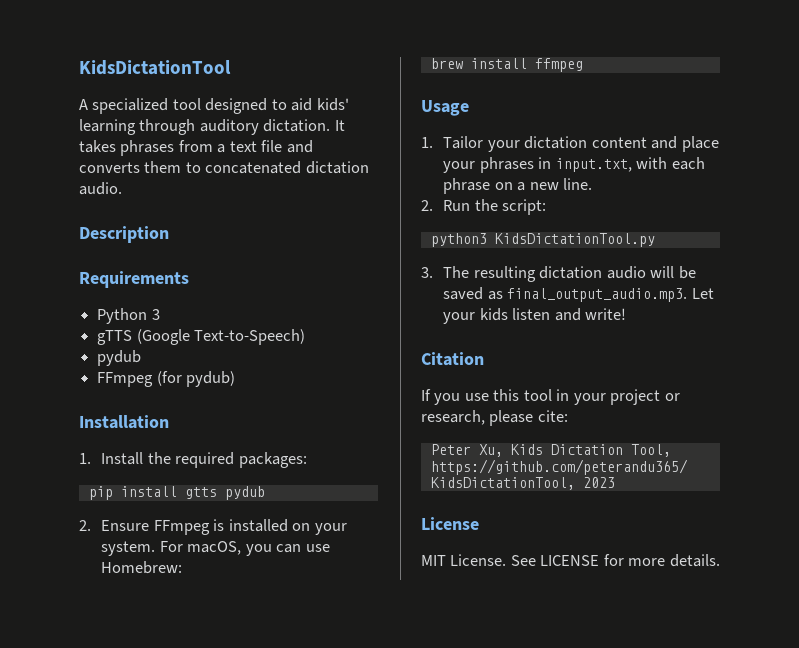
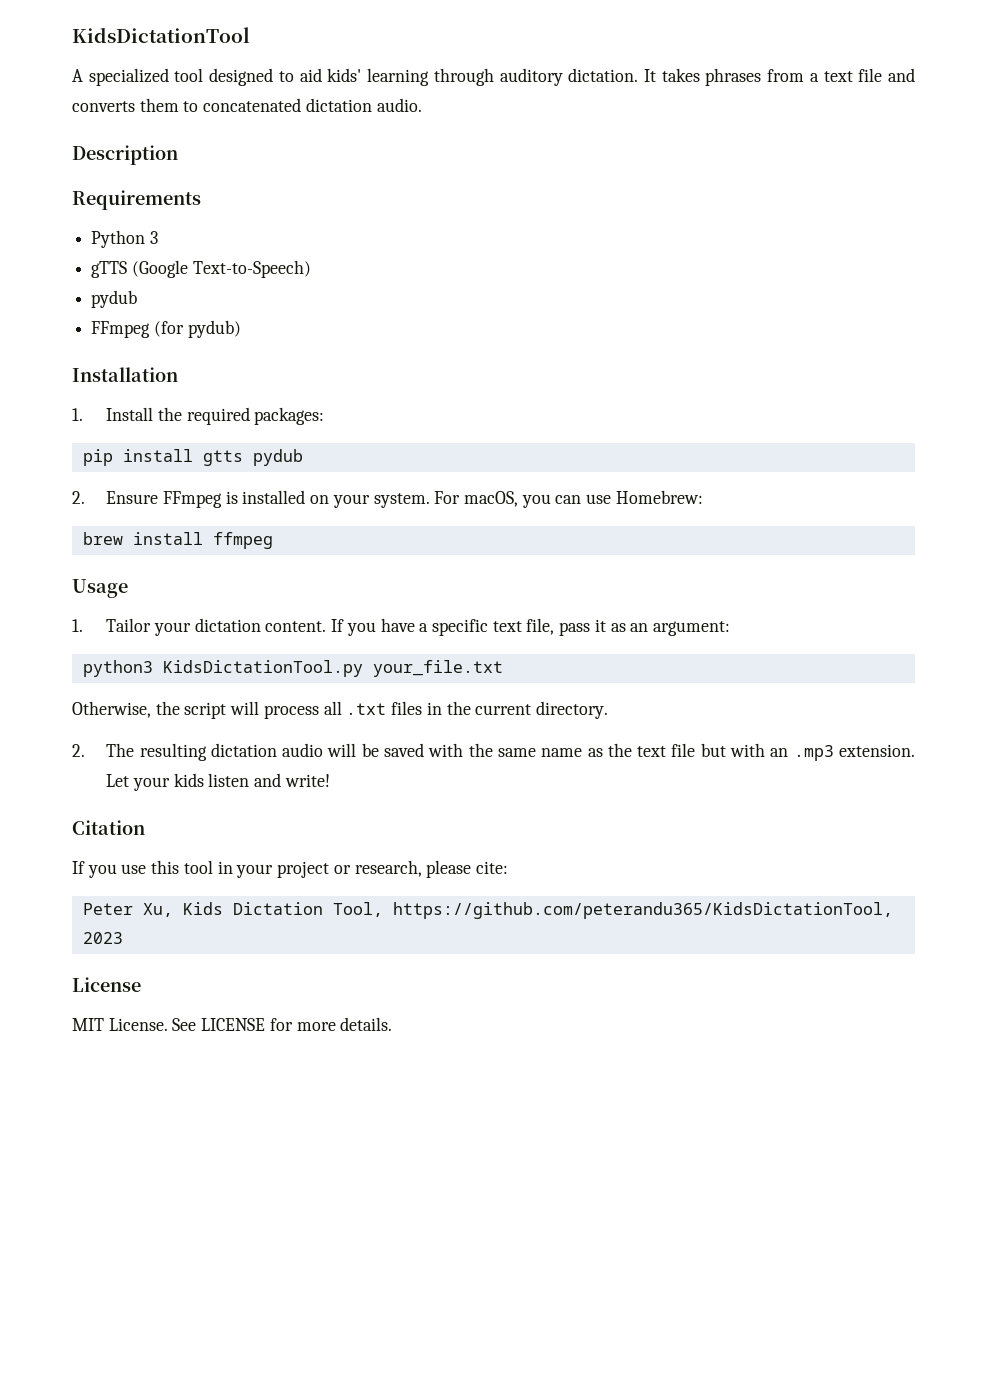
- 1. Tailor your dictation content and place your phrases in input.txt, with each phrase on a new line.
- 2. Run the script:
- python3 KidsDictationTool.py
- 3. The resulting dictation audio will be saved as final_output_audio.mp3. Let your kids listen and write!
+ 1. Tailor your dictation content. If you have a specific text file, pass it as an argument:
+ python3 KidsDictationTool.py your_file.txt
+ Otherwise, the script will process all .txt files in the current directory.
+ 2. The resulting dictation audio will be saved with the same name as the text file but with an .mp3 extension. Let your kids listen and write!

